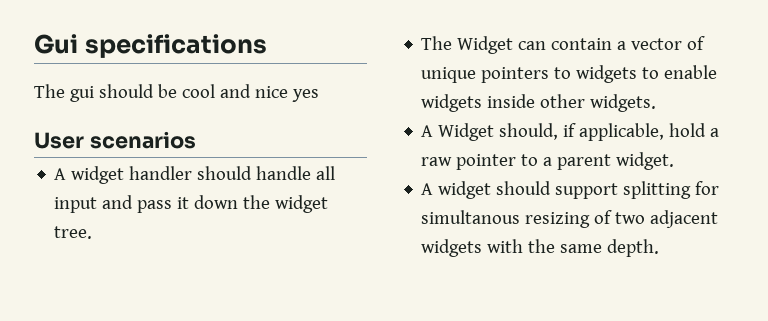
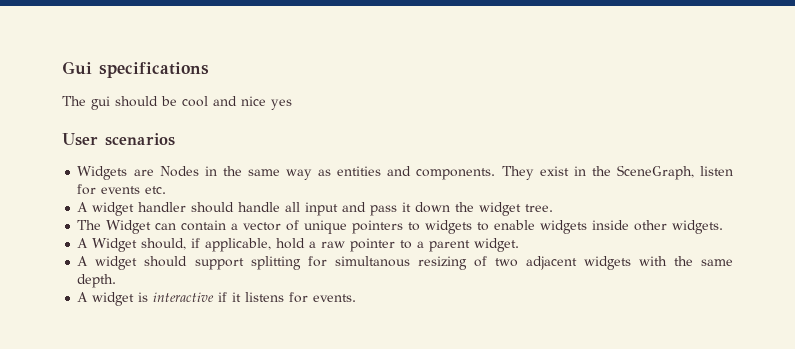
+ Widgets are Nodes in the same way as entities and components. They exist in the SceneGraph, listen for events etc.
+ A widget is interactive if it listens for events.

